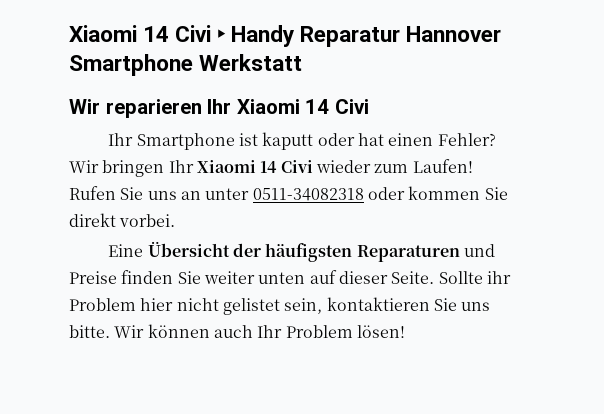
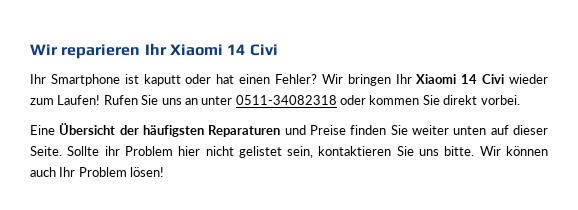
- Xiaomi 14 Civi ‣ Handy Reparatur Hannover Smartphone Werkstatt

